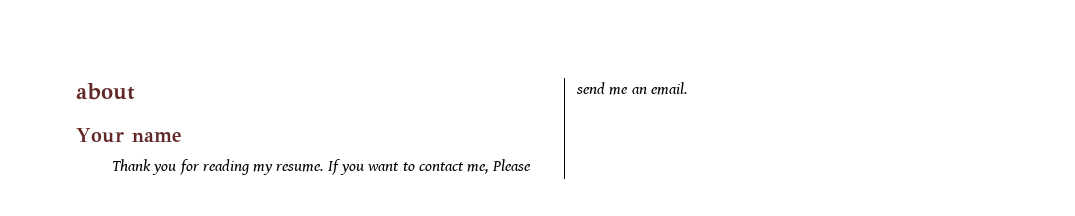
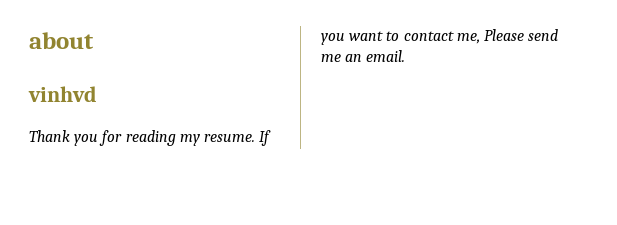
- Your name
+ vinhvd

